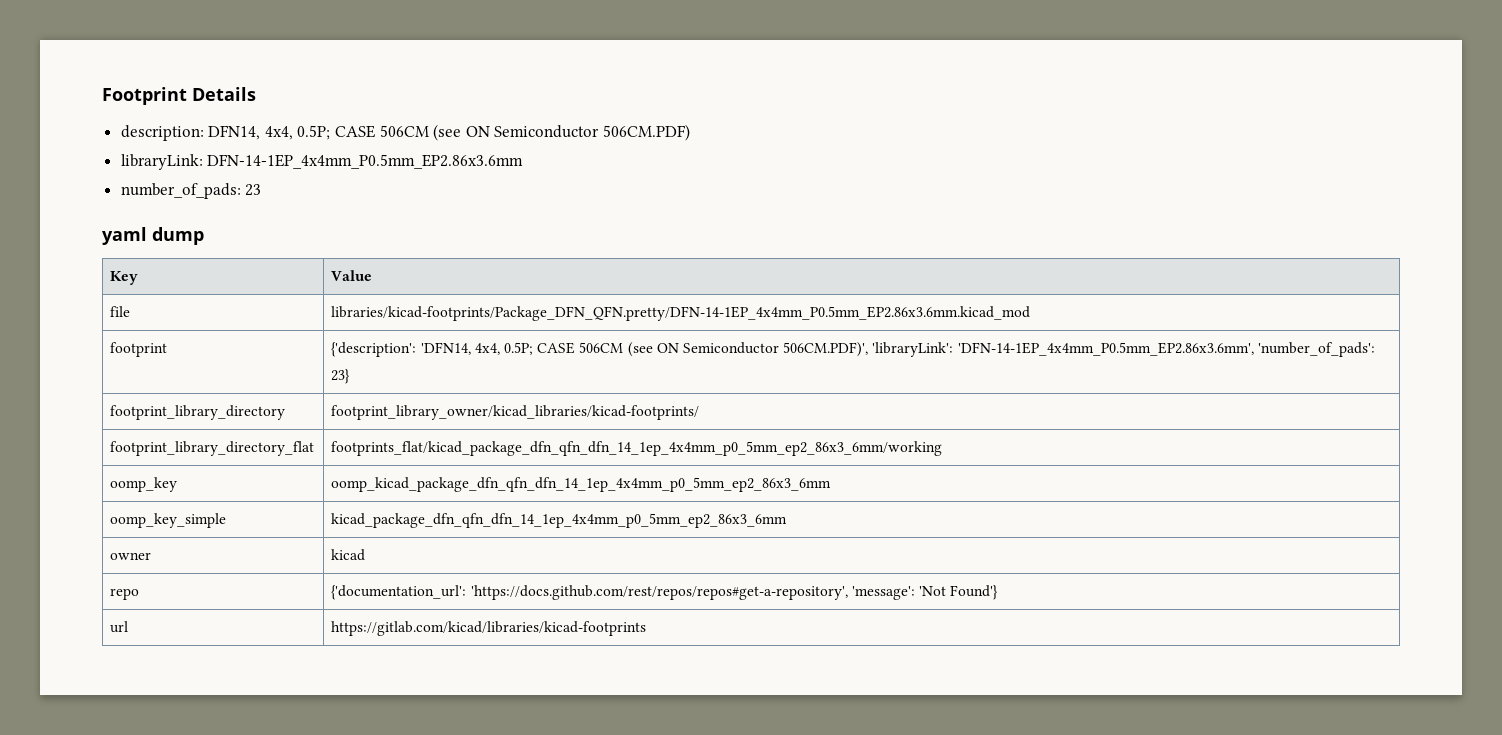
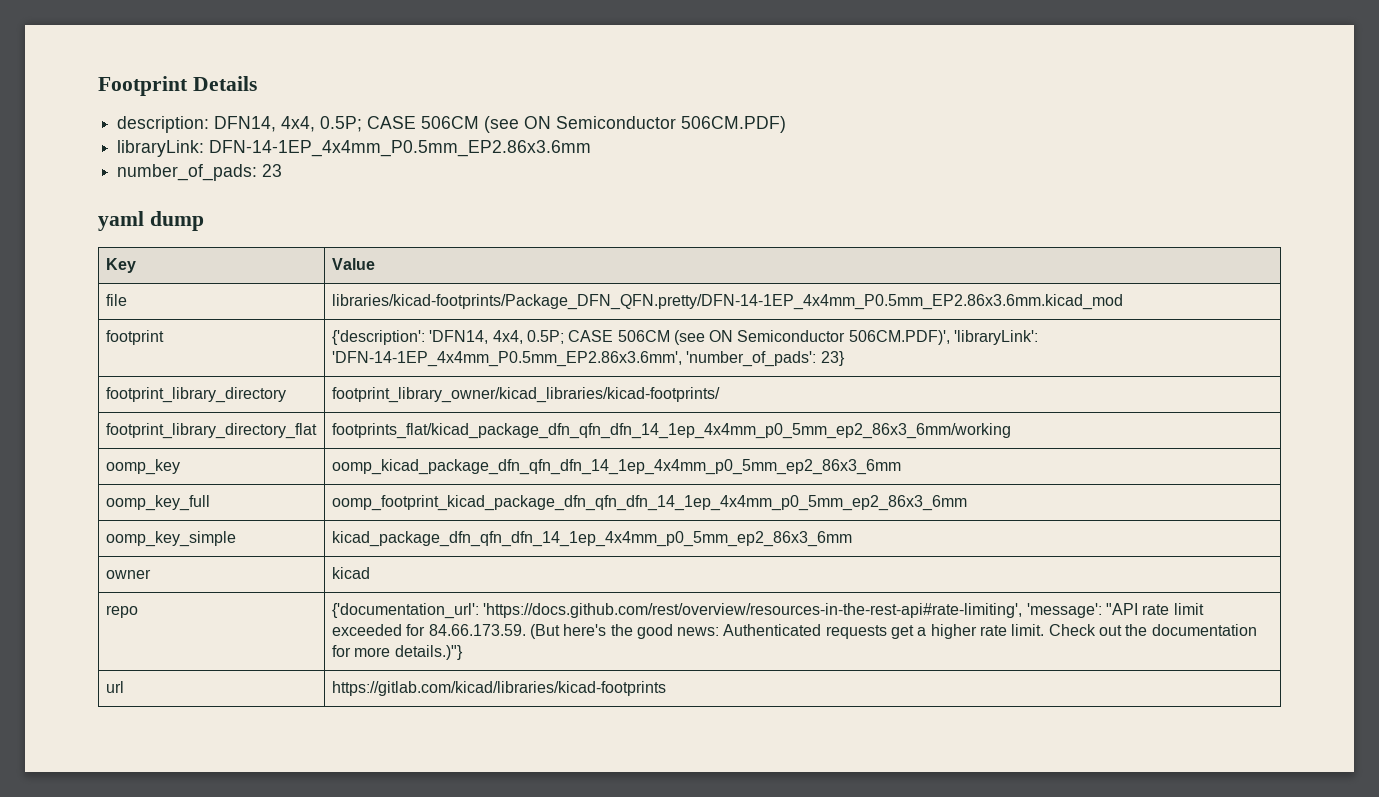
+ oomp_key_full | oomp_footprint_kicad_package_dfn_qfn_dfn_14_1ep_4x4mm_p0_5mm_ep2_86x3_6mm
- repo | {'documentation_url': 'https://docs.github.com/rest/repos/repos#get-a-repository', 'message': 'Not Found'}
+ repo | {'documentation_url': 'https://docs.github.com/rest/overview/resources-in-the-rest-api#rate-limiting', 'message': "API rate limit exceeded for 84.66.173.59. (But here's the good news: Authenticated requests get a higher rate limit. Check out the documentation for more details.)"}

